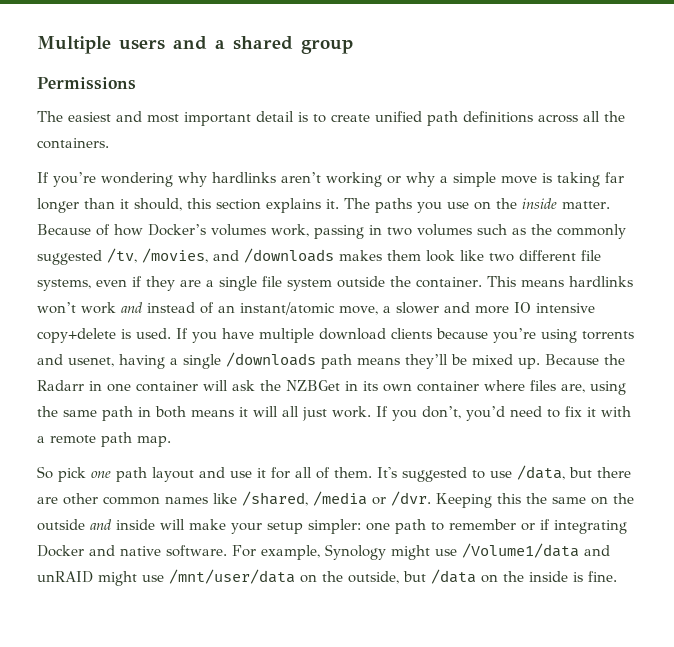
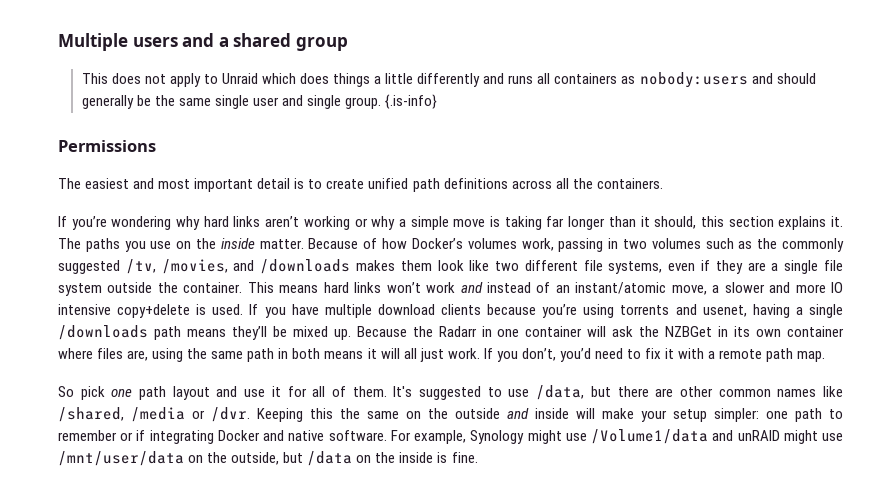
+ This does not apply to Unraid which does things a little differently and runs all containers as nobody:users and should generally be the same single user and single group. {.is-info}
- If you’re wondering why hardlinks aren’t working or why a simple move is taking far longer than it should, this section explains it.
+ If you’re wondering why hard links aren’t working or why a simple move is taking far longer than it should, this section explains it.
- This means hardlinks won’t work and instead of an instant/atomic move, a slower and more IO intensive copy+delete is used.
+ This means hard links won’t work and instead of an instant/atomic move, a slower and more IO intensive copy+delete is used.

